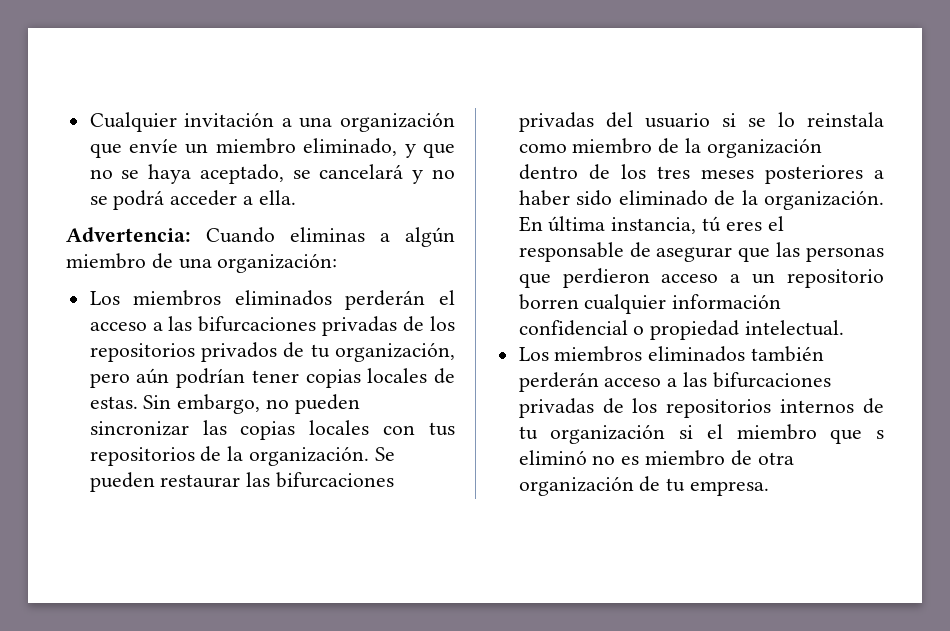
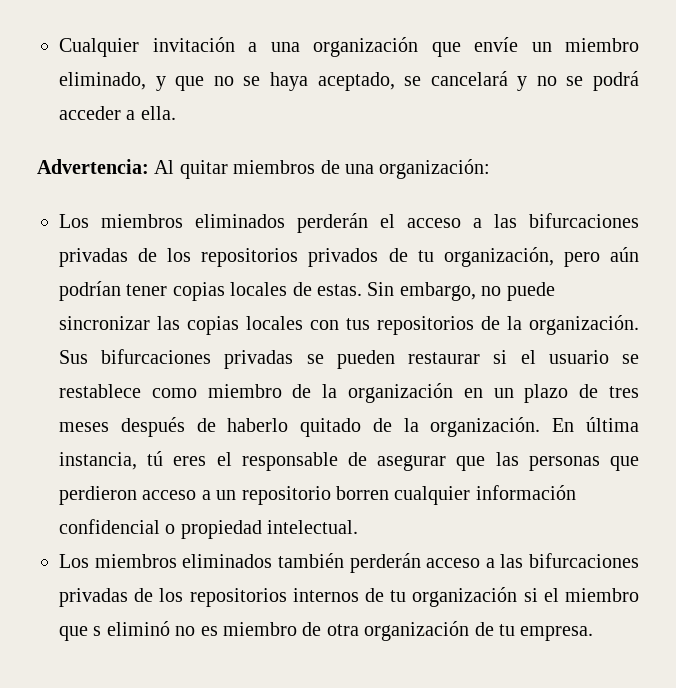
- Advertencia: Cuando eliminas a algún miembro de una organización:
+ Advertencia: Al quitar miembros de una organización:
- Sin embargo, no pueden sincronizar las copias locales con tus repositorios de la organización.
+ Sin embargo, no puede sincronizar las copias locales con tus repositorios de la organización.
- Se pueden restaurar las bifurcaciones privadas del usuario si se lo reinstala como miembro de la organización dentro de los tres meses posteriores a haber sido eliminado de la organización.
+ Sus bifurcaciones privadas se pueden restaurar si el usuario se restablece como miembro de la organización en un plazo de tres meses después de haberlo quitado de la organización.

